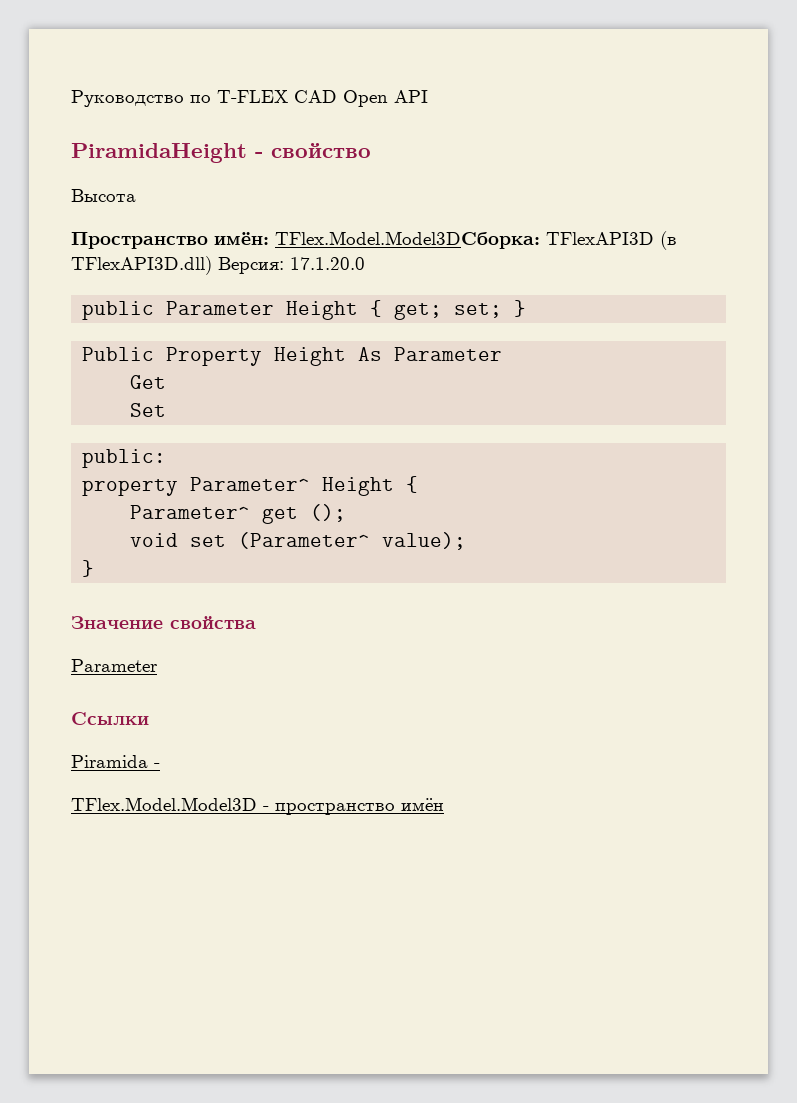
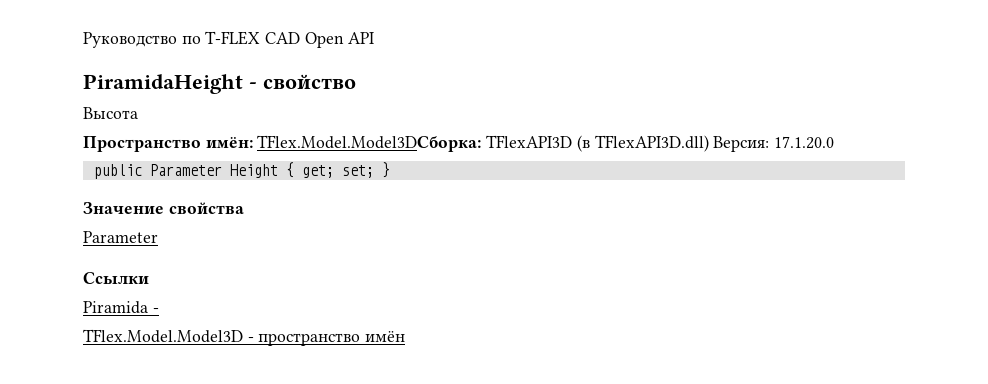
- Public Property Height As Parameter
- Get
- Set
- public:
- property Parameter^ Height {
- Parameter^ get ();
- void set (Parameter^ value);
- }

